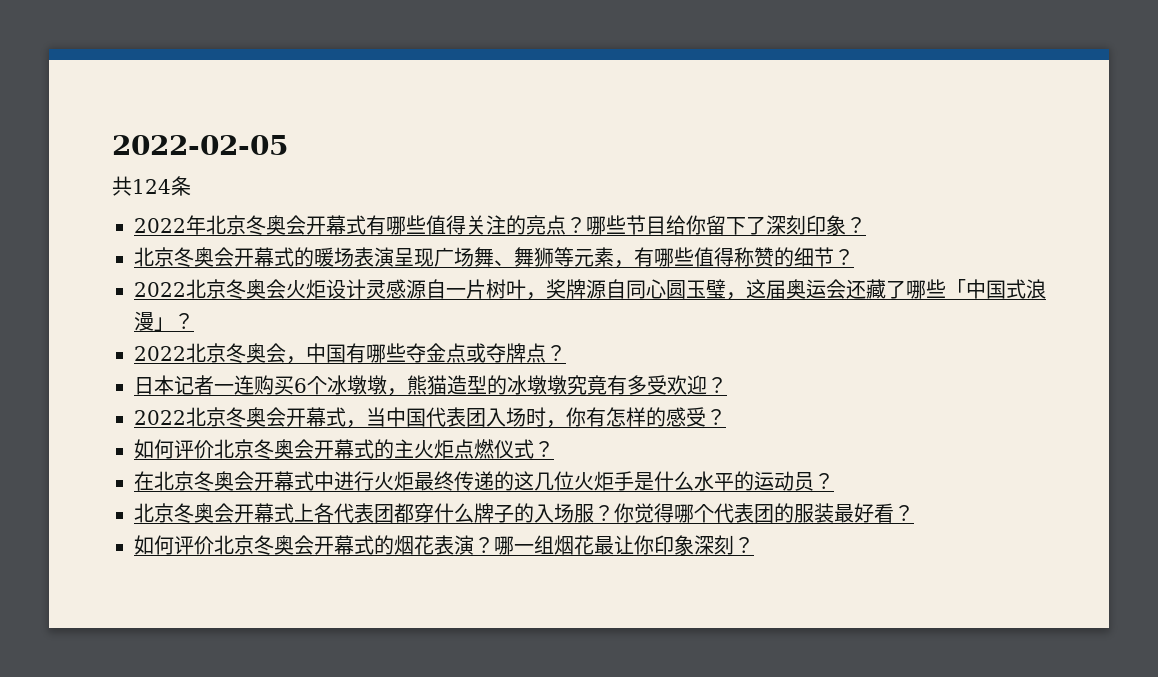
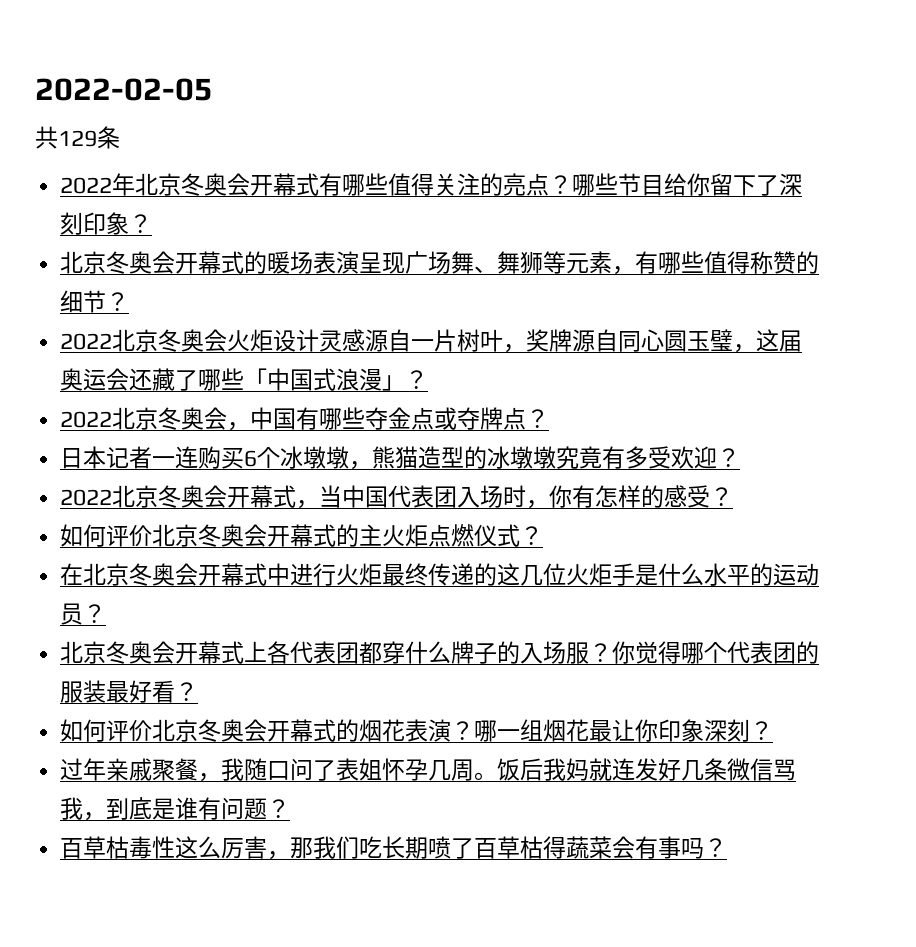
- 共124条
+ 共129条
+ 过年亲戚聚餐，我随口问了表姐怀孕几周。饭后我妈就连发好几条微信骂我，到底是谁有问题？
+ 百草枯毒性这么厉害，那我们吃长期喷了百草枯得蔬菜会有事吗？

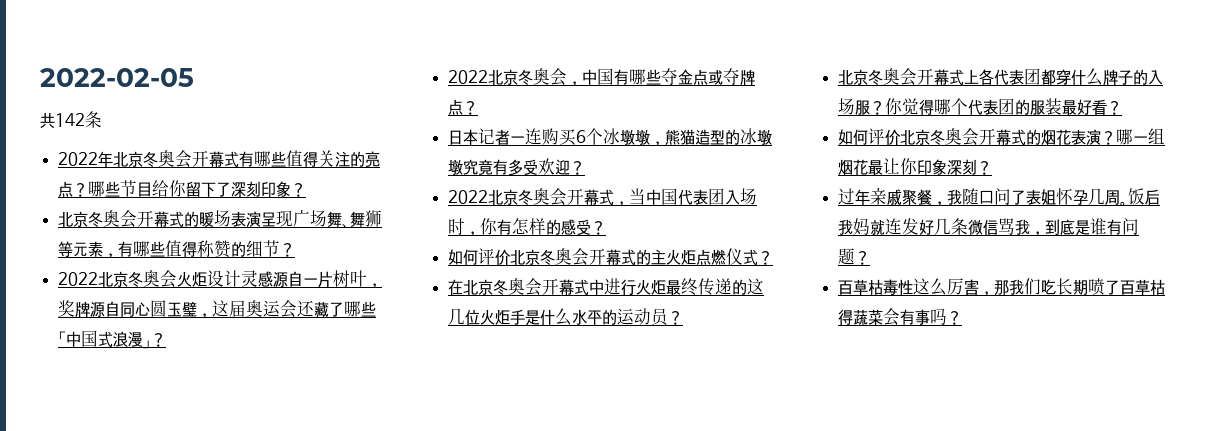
- 共129条
+ 共142条

